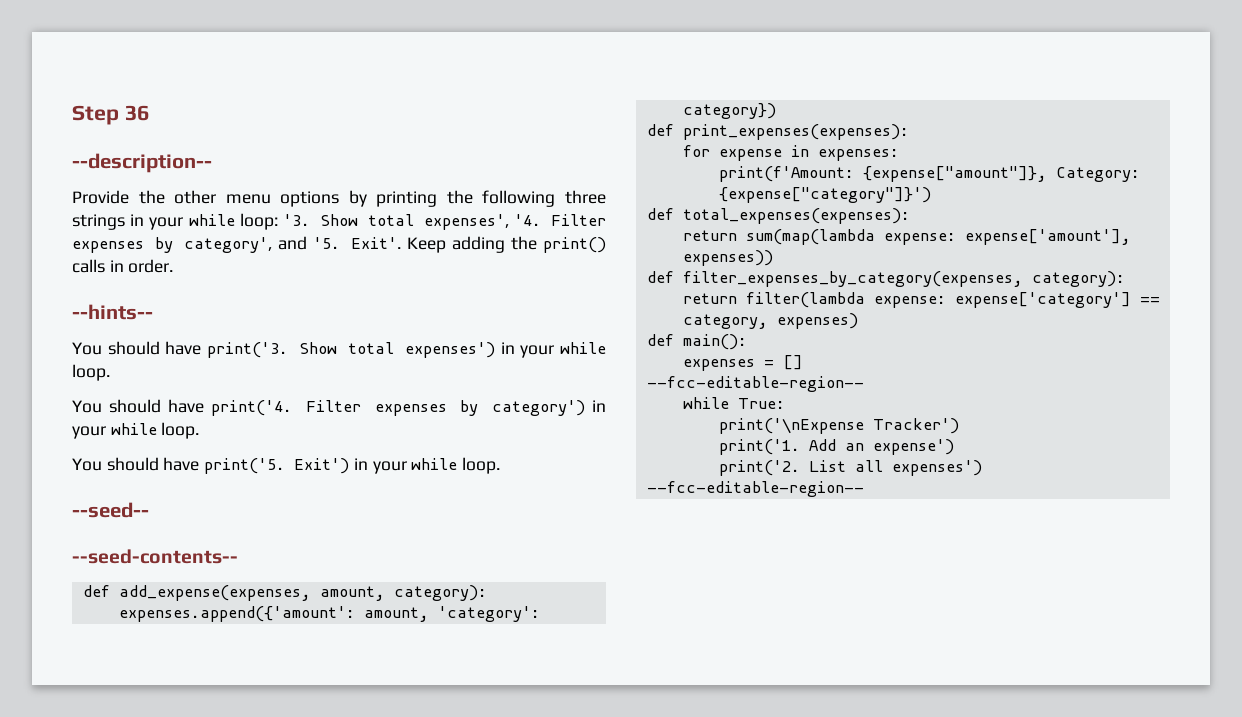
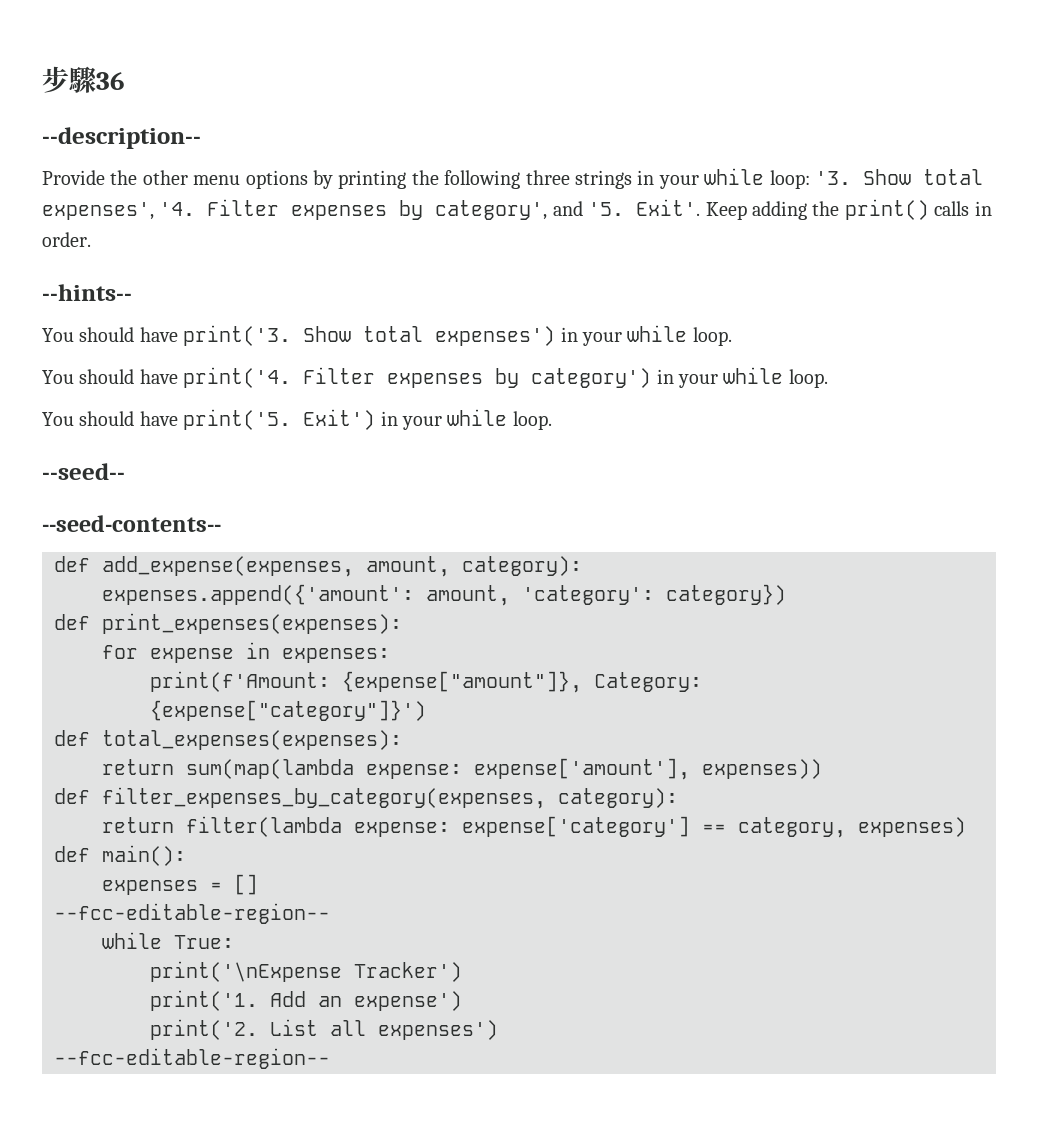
- Step 36
+ 步驟36

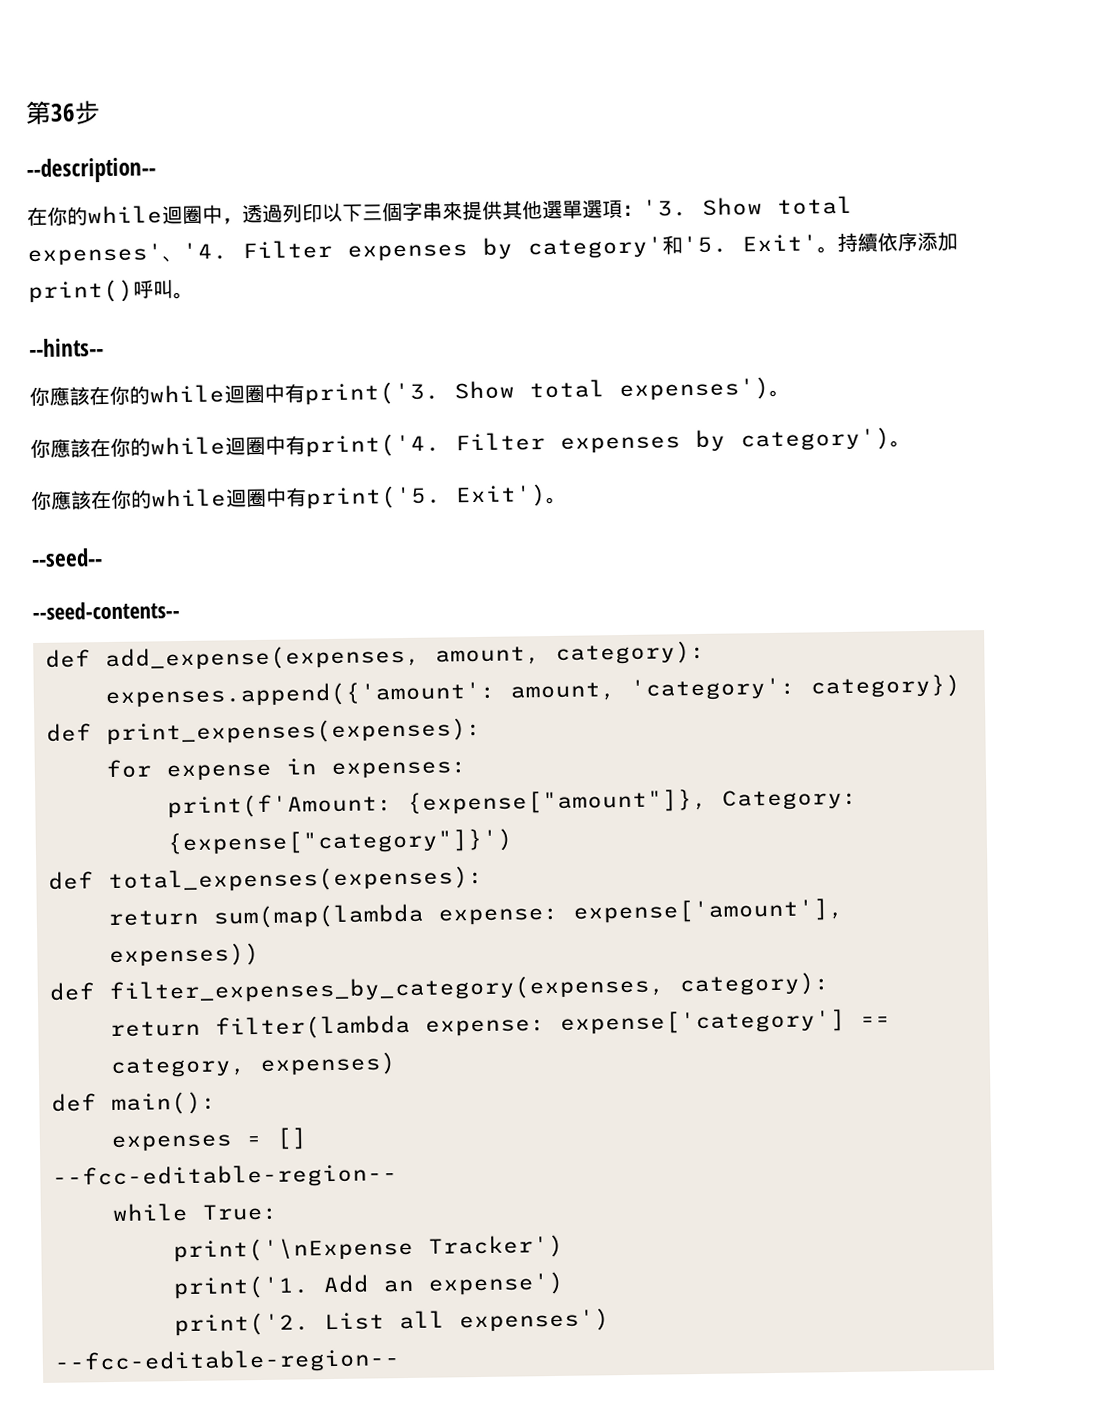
- 步驟36
+ 第36步
- Provide the other menu options by printing the following three strings in your while loop: '3. Show total expenses', '4. Filter expenses by category', and '5. Exit'. Keep adding the print() calls in order.
+ 在你的while迴圈中，透過列印以下三個字串來提供其他選單選項：'3. Show total expenses'、'4. Filter expenses by category'和'5. Exit'。持續依序添加print()呼叫。
  --hints--
- You should have print('3. Show total expenses') in your while loop.
- You should have print('4.
+ 你應該在你的while迴圈中有print('3. Show total expenses')。
+ 你應該在你的while迴圈中有print('4.
- Filter expenses by category') in your while loop.
- You should have print('5. Exit') in your while loop.
+ Filter expenses by category')。
+ 你應該在你的while迴圈中有print('5. Exit')。

